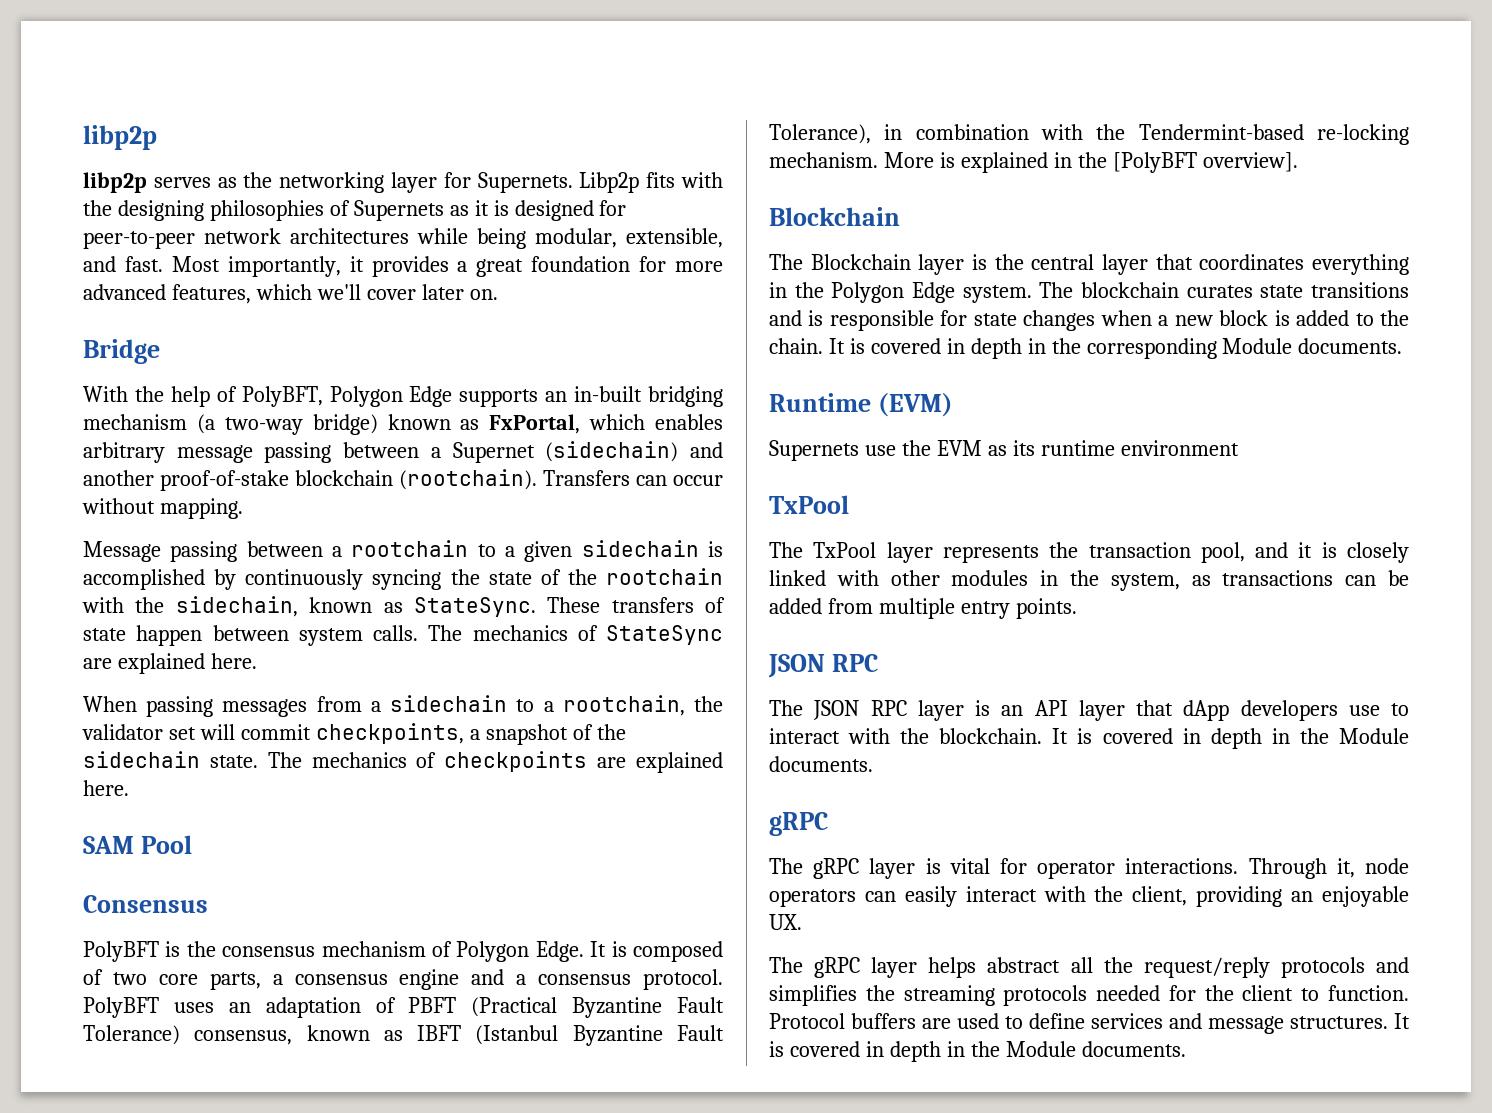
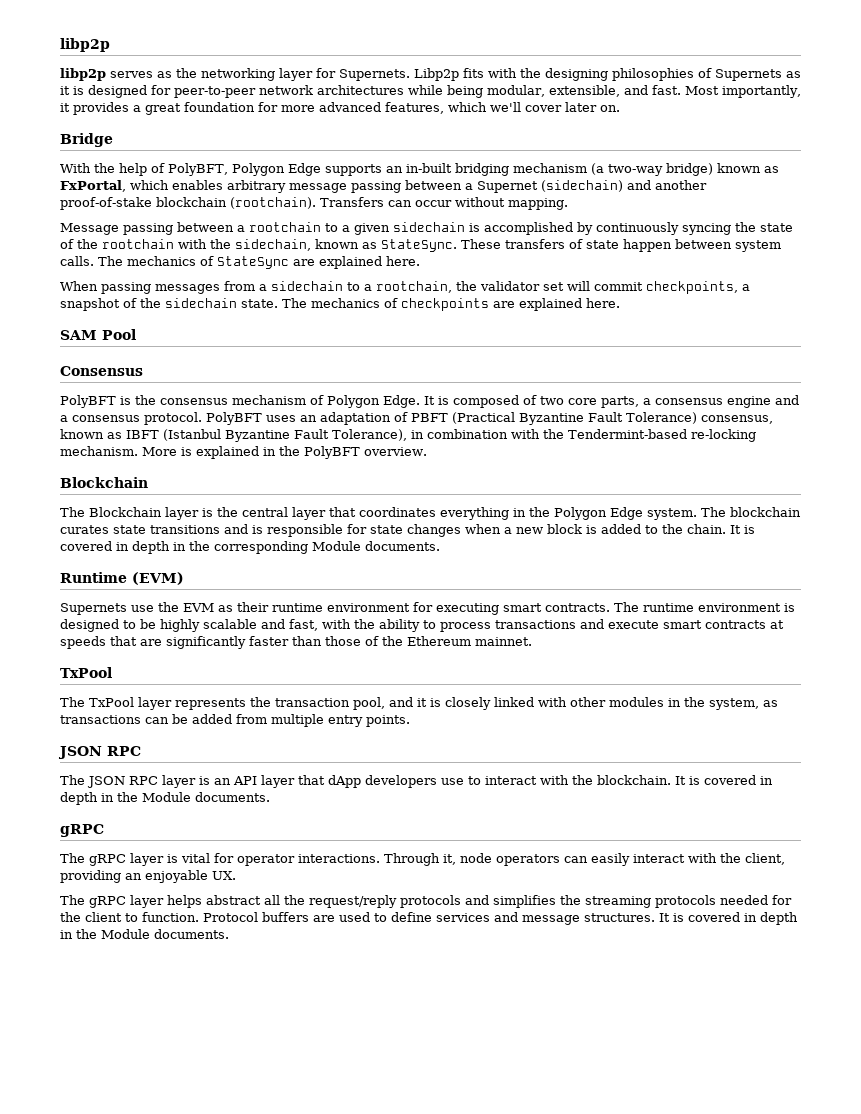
- More is explained in the [PolyBFT overview].
+ More is explained in the PolyBFT overview.
- Supernets use the EVM as its runtime environment
+ Supernets use the EVM as their runtime environment for executing smart contracts. The runtime environment is designed to be highly scalable and fast, with the ability to process transactions and execute smart contracts at speeds that are significantly faster than those of the Ethereum mainnet.

